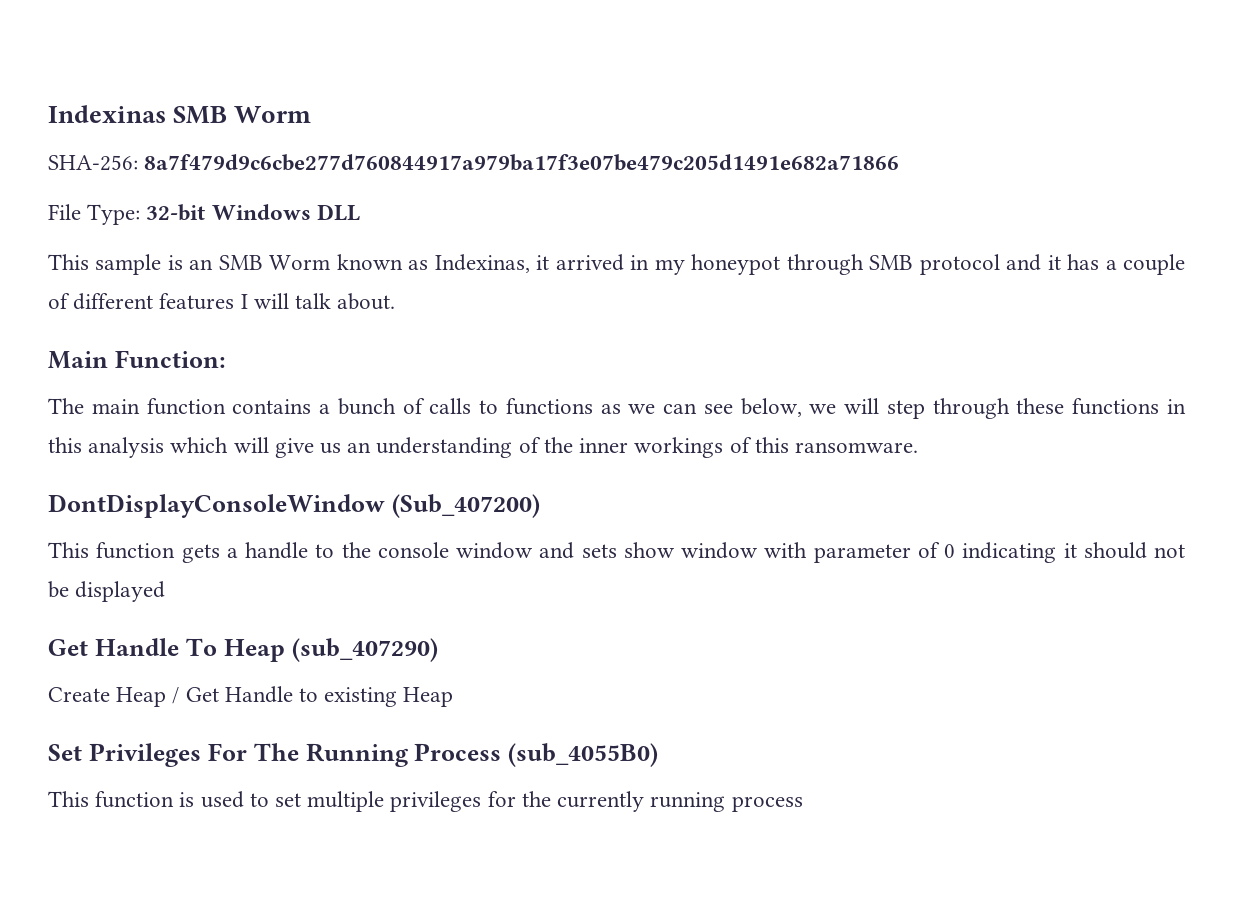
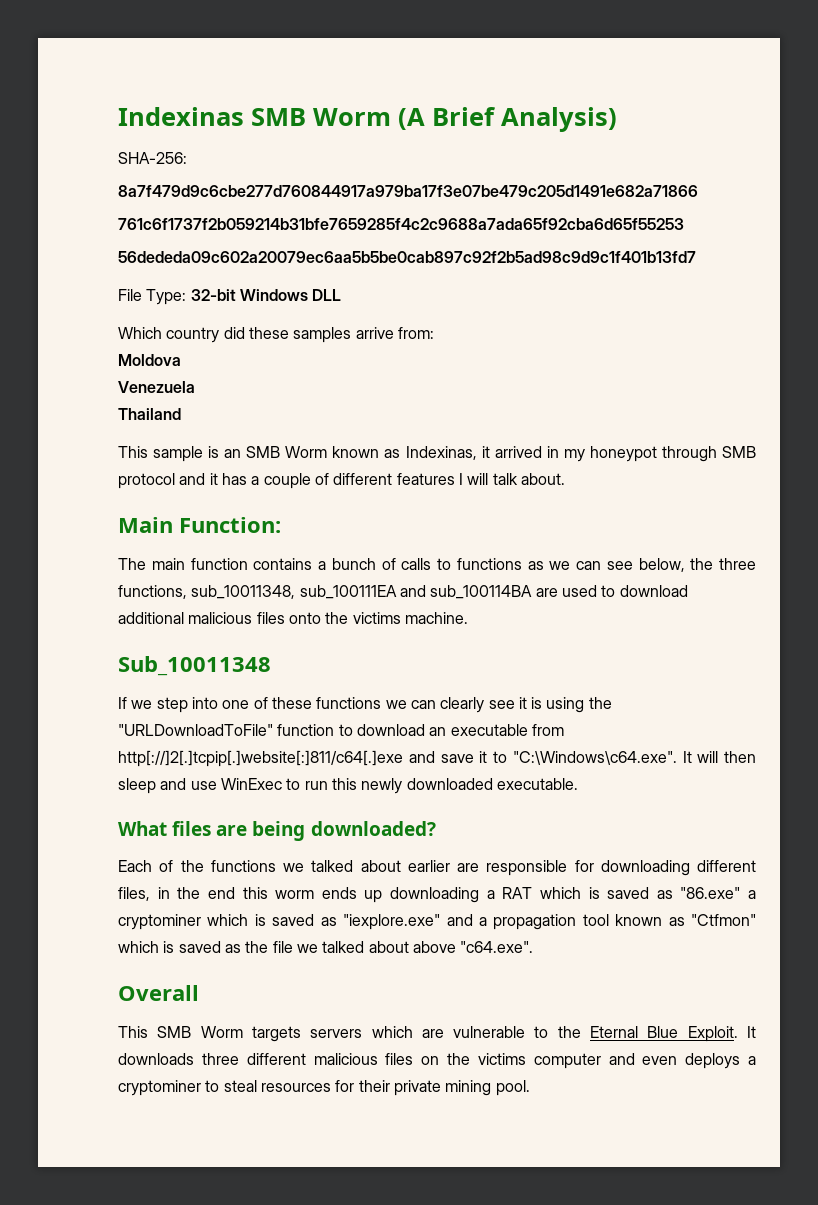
- Indexinas SMB Worm
+ Indexinas SMB Worm (A Brief Analysis)
- SHA-256: 8a7f479d9c6cbe277d760844917a979ba17f3e07be479c205d1491e682a71866
+ SHA-256:
+ 8a7f479d9c6cbe277d760844917a979ba17f3e07be479c205d1491e682a71866
+ 761c6f1737f2b059214b31bfe7659285f4c2c9688a7ada65f92cba6d65f55253
+ 56dededa09c602a20079ec6aa5b5be0cab897c92f2b5ad98c9d9c1f401b13fd7
+ Which country did these samples arrive from:
+ Moldova
+ Venezuela
+ Thailand
- The main function contains a bunch of calls to functions as we can see below, we will step through these functions in this analysis which will give us an understanding of the inner workings of this ransomware.
- DontDisplayConsoleWindow (Sub_407200)
- This function gets a handle to the console window and sets show window with parameter of 0 indicating it should not be displayed
- Get Handle To Heap (sub_407290)
- Create Heap / Get Handle to existing Heap
- Set Privileges For The Running Process (sub_4055B0)
- This function is used to set multiple privileges for the currently running process
+ The main function contains a bunch of calls to functions as we can see below, the three functions, sub_10011348, sub_100111EA and sub_100114BA are used to download additional malicious files onto the victims machine.
+ Sub_10011348
+ If we step into one of these functions we can clearly see it is using the "URLDownloadToFile" function to download an executable from http[://]2[.]tcpip[.]website[:]811/c64[.]exe and save it to "C:\Windows\c64.exe". It will then sleep and use WinExec to run this newly downloaded executable.
+ What files are being downloaded?
+ Each of the functions we talked about earlier are responsible for downloading different files, in the end this worm ends up downloading a RAT which is saved as "86.exe" a cryptominer which is saved as "iexplore.exe" and a propagation tool known as "Ctfmon" which is saved as the file we talked about above "c64.exe".
+ Overall
+ This SMB Worm targets servers which are vulnerable to the Eternal Blue Exploit. It downloads three different malicious files on the victims computer and even deploys a cryptominer to steal resources for their private mining pool.

